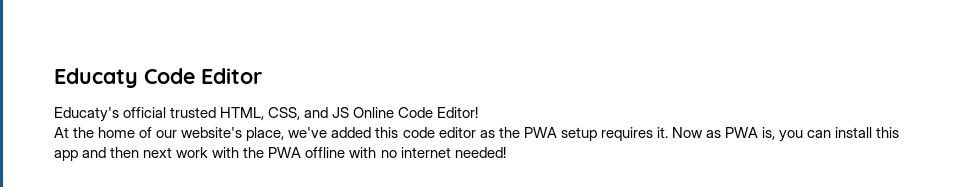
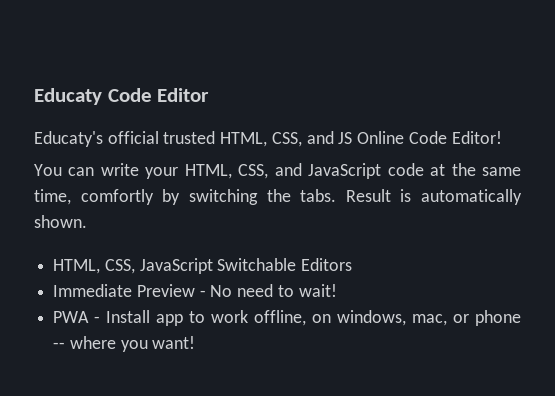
- At the home of our website's place, we've added this code editor as the PWA setup requires it. Now as PWA is, you can install this app and then next work with the PWA offline with no internet needed!
+ You can write your HTML, CSS, and JavaScript code at the same time, comfortly by switching the tabs. Result is automatically shown.
+ HTML, CSS, JavaScript Switchable Editors
+ Immediate Preview - No need to wait!
+ PWA - Install app to work offline, on windows, mac, or phone -- where you want!

